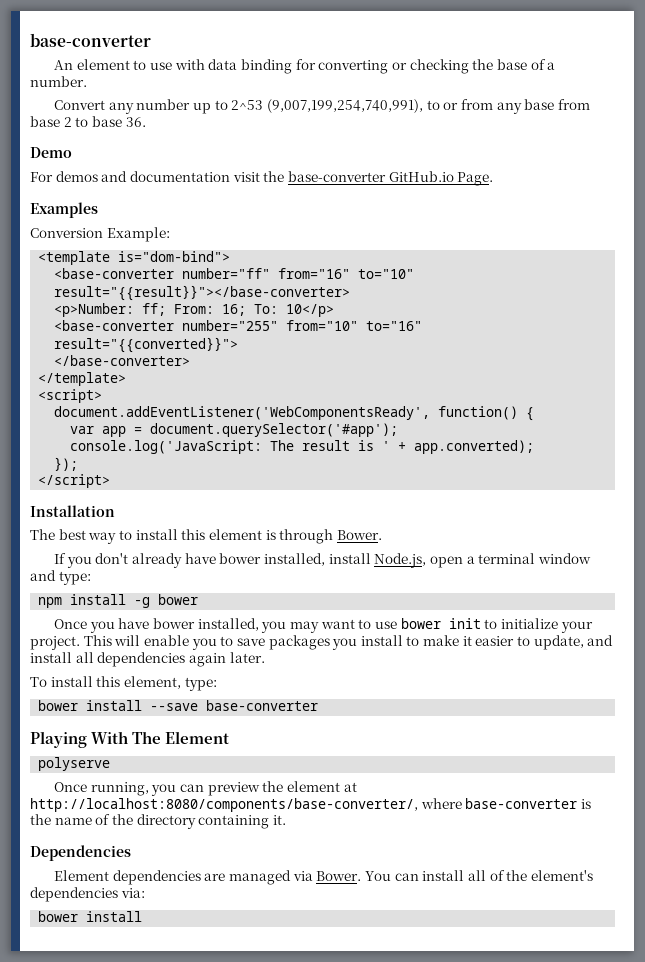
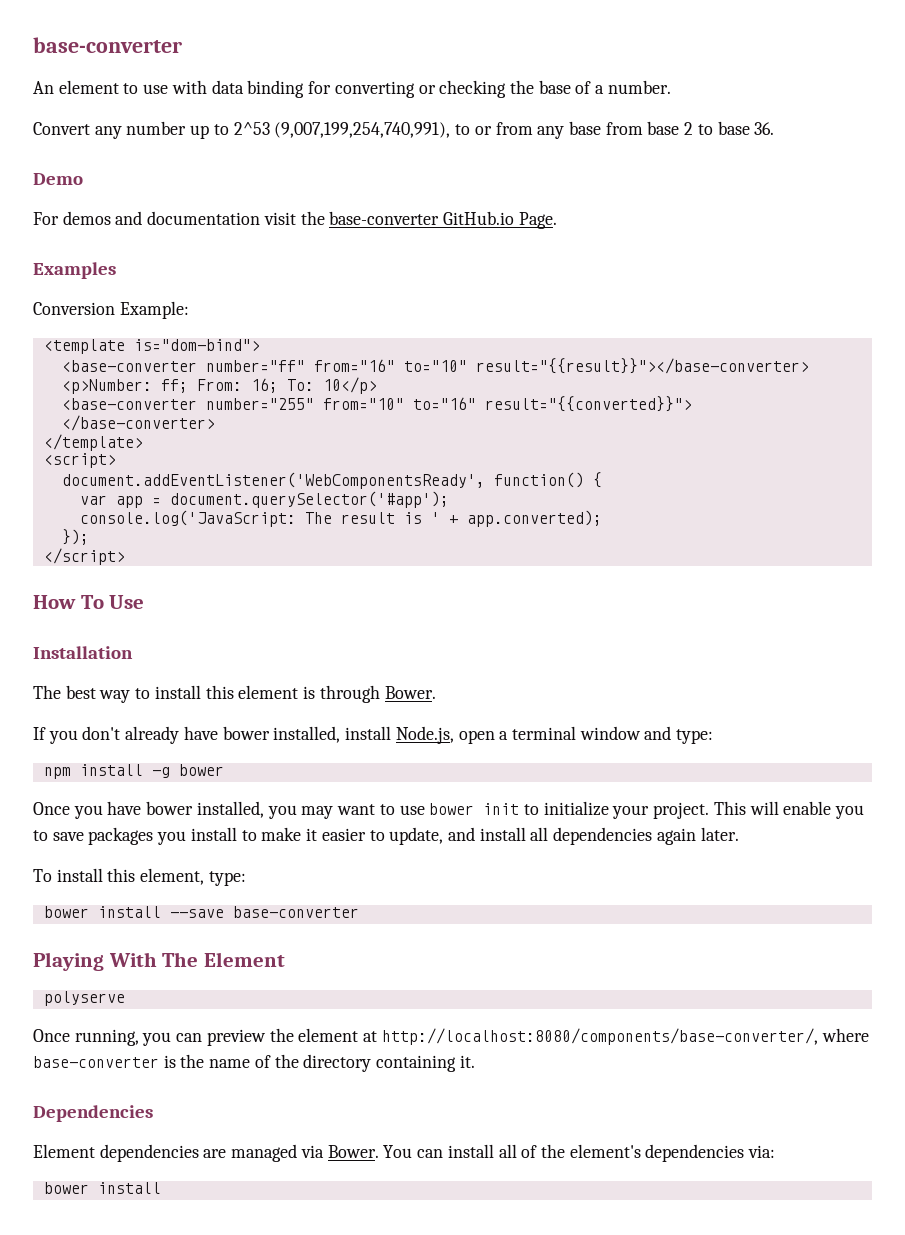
+ How To Use

